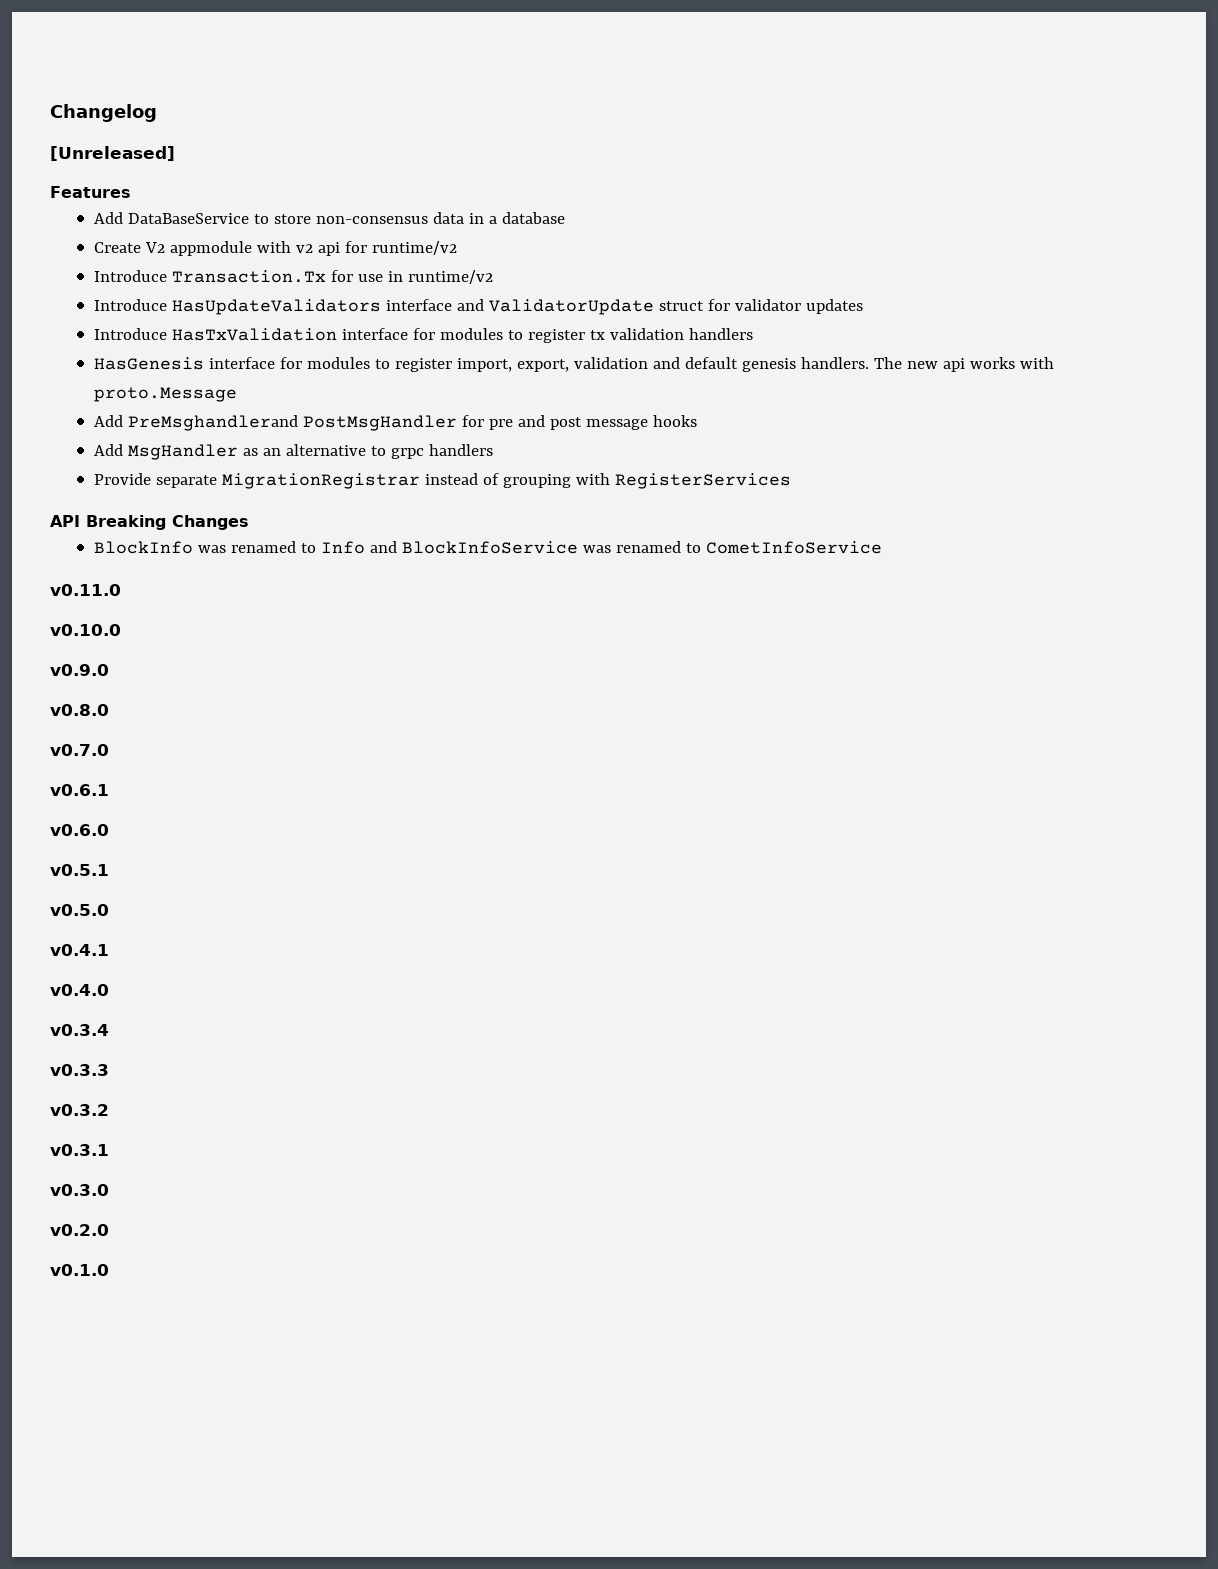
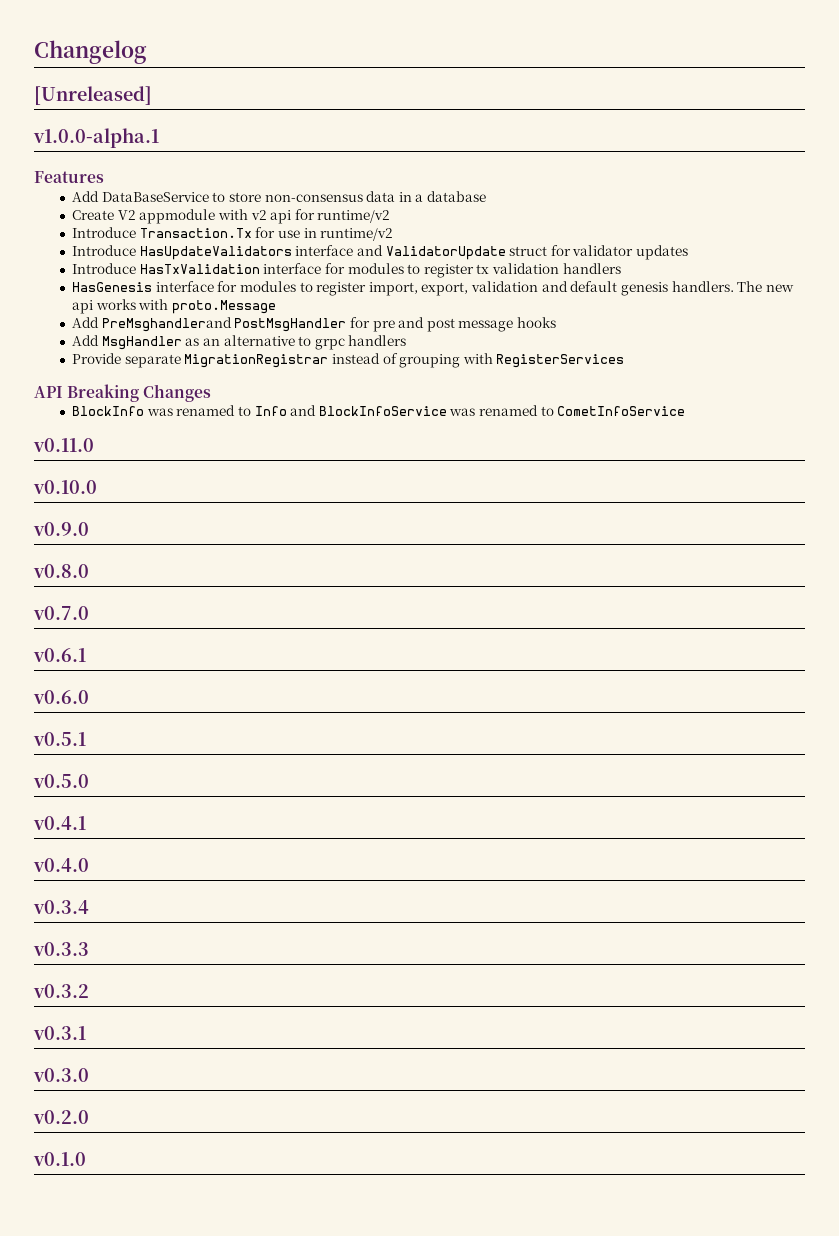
+ v1.0.0-alpha.1

